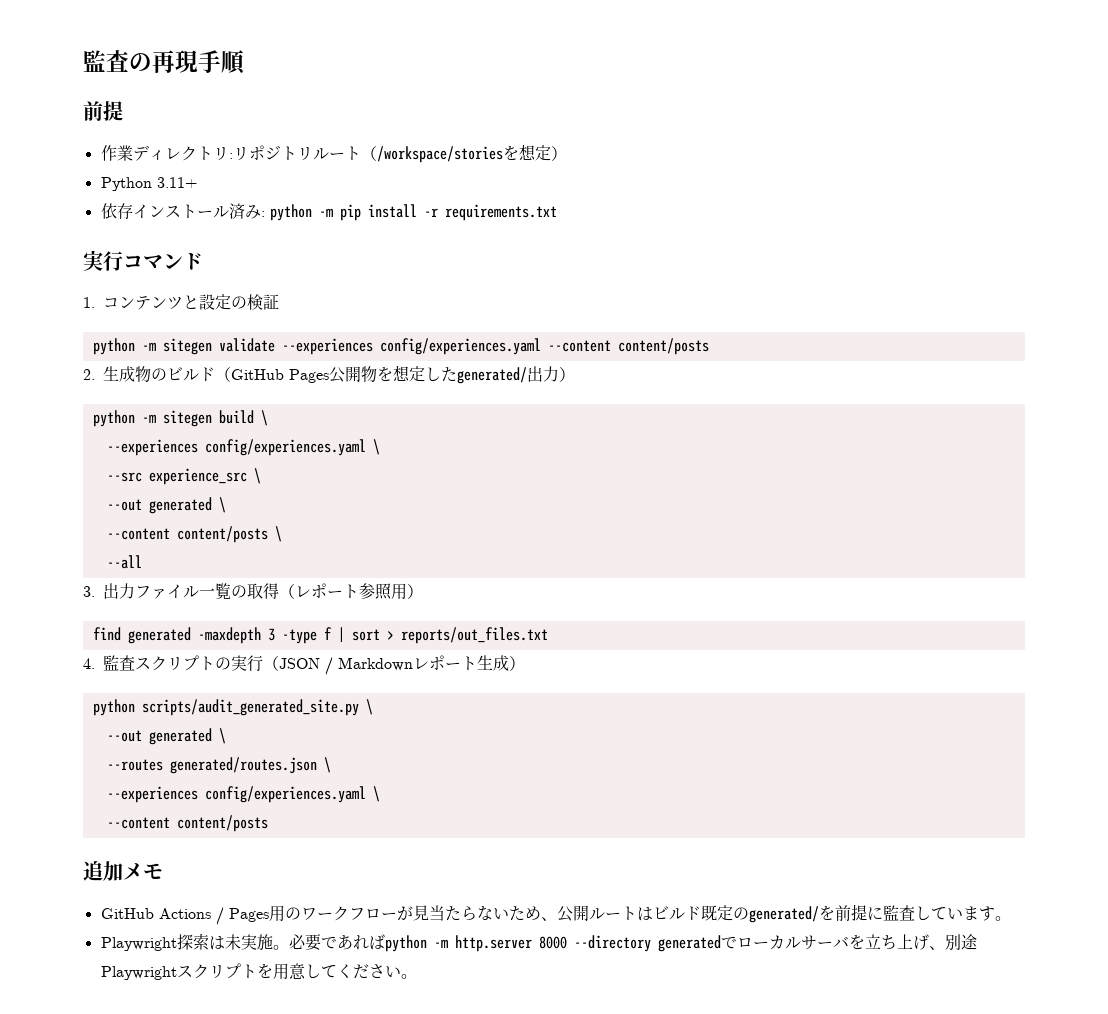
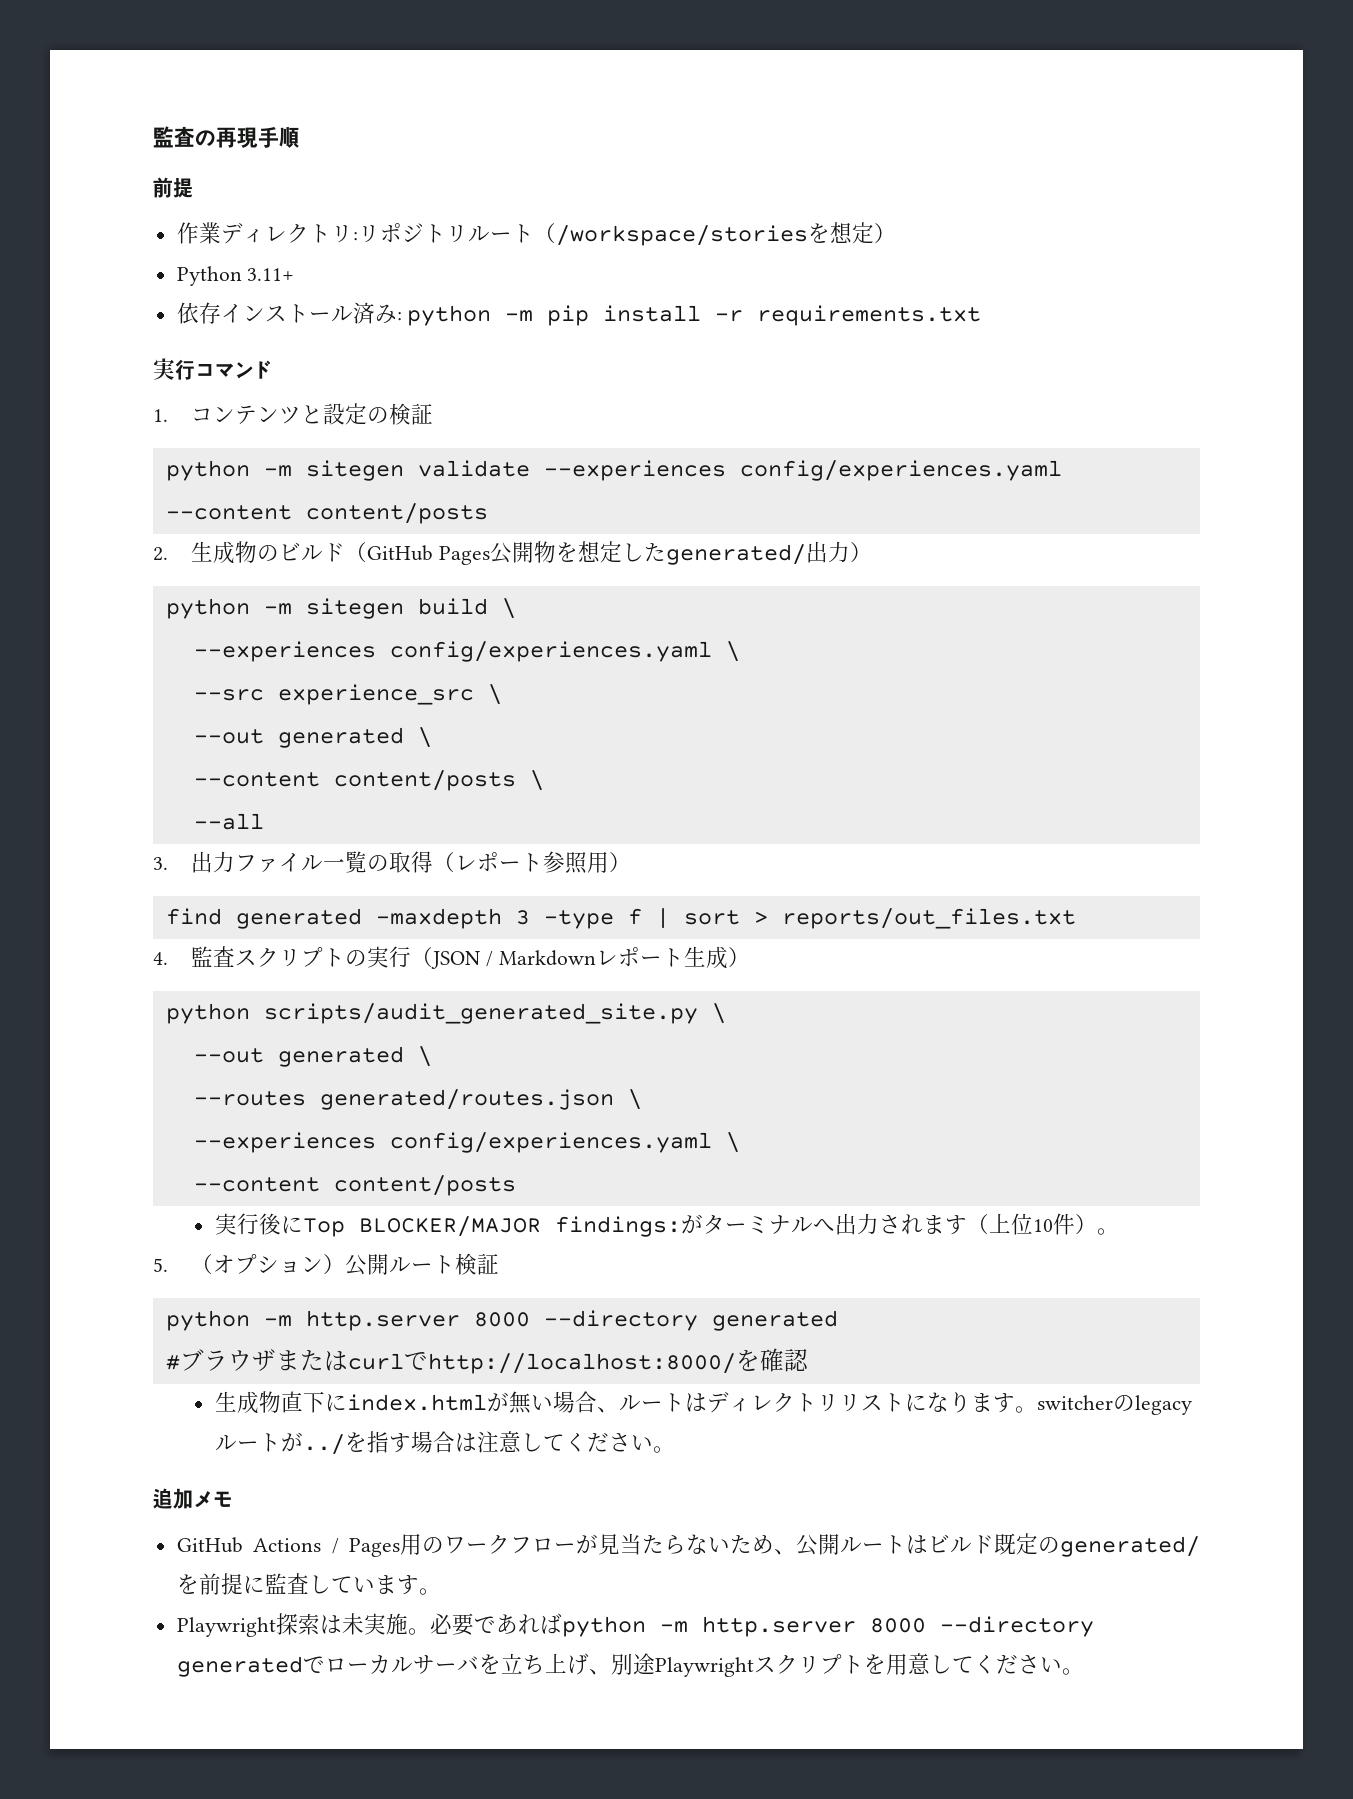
+ 実行後にTop BLOCKER/MAJOR findings:がターミナルへ出力されます（上位10件）。
+ 5.（オプション）公開ルート検証
+ python -m http.server 8000 --directory generated
+ #ブラウザまたはcurlでhttp://localhost:8000/を確認
+ 生成物直下にindex.htmlが無い場合、ルートはディレクトリリストになります。switcherのlegacyルートが../を指す場合は注意してください。

